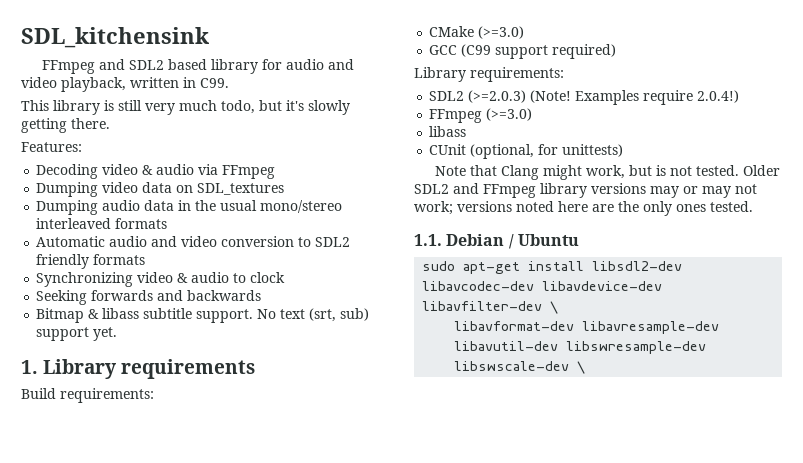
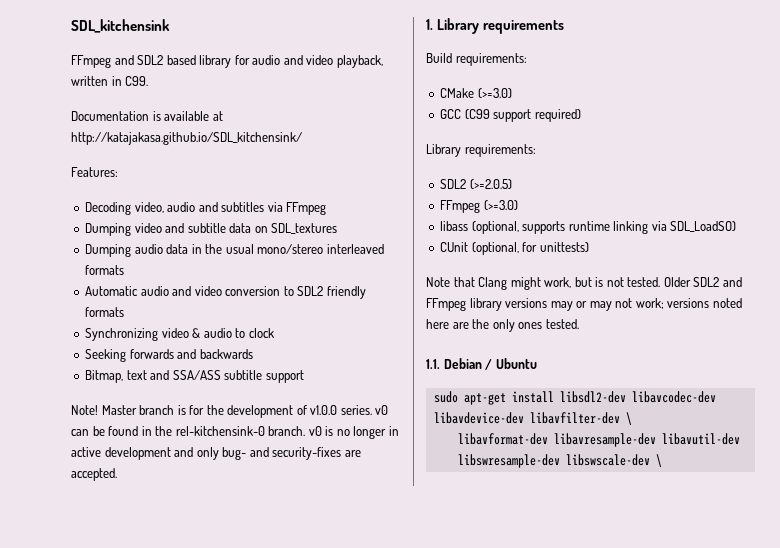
- This library is still very much todo, but it's slowly getting there.
+ Documentation is available at http://katajakasa.github.io/SDL_kitchensink/
  Features:
- Decoding video & audio via FFmpeg
+ Decoding video, audio and subtitles via FFmpeg
- Dumping video data on SDL_textures
+ Dumping video and subtitle data on SDL_textures
- Bitmap & libass subtitle support. No text (srt, sub) support yet.
+ Bitmap, text and SSA/ASS subtitle support
+ Note! Master branch is for the development of v1.0.0 series. v0 can be found in the rel-kitchensink-0 branch. v0 is no longer in active development and only bug- and security-fixes are accepted.
- SDL2 (>=2.0.3) (Note! Examples require 2.0.4!)
+ SDL2 (>=2.0.5)
  FFmpeg (>=3.0)
- libass
+ libass (optional, supports runtime linking via SDL_LoadSO)

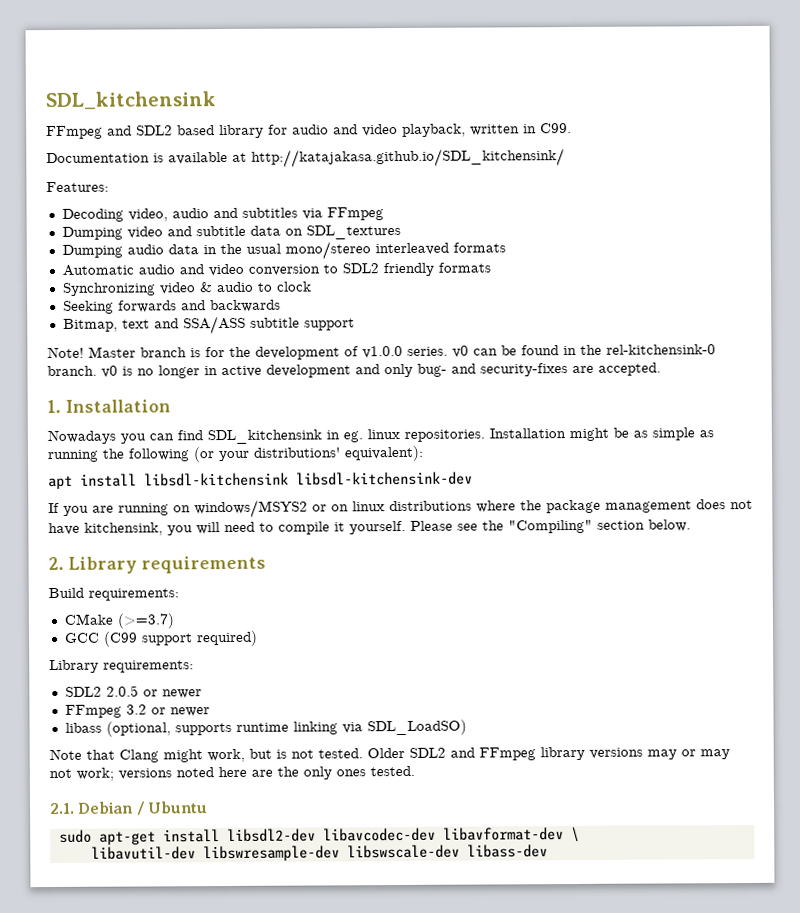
- 1. Library requirements
+ 1. Installation
+ Nowadays you can find SDL_kitchensink in eg. linux repositories. Installation might be as simple as running the following (or your distributions' equivalent):
+ apt install libsdl-kitchensink libsdl-kitchensink-dev
+ If you are running on windows/MSYS2 or on linux distributions where the package management does not have kitchensink, you will need to compile it yourself. Please see the "Compiling" section below.
+ 2. Library requirements
- CMake (>=3.0)
+ CMake (>=3.7)
- SDL2 (>=2.0.5)
- FFmpeg (>=3.0)
+ SDL2 2.0.5 or newer
+ FFmpeg 3.2 or newer
- CUnit (optional, for unittests)
- 1.1. Debian / Ubuntu
+ 2.1. Debian / Ubuntu
- sudo apt-get install libsdl2-dev libavcodec-dev libavdevice-dev libavfilter-dev \
+ sudo apt-get install libsdl2-dev libavcodec-dev libavformat-dev \
- libavformat-dev libavresample-dev libavutil-dev libswresample-dev libswscale-dev \
+ libavutil-dev libswresample-dev libswscale-dev libass-dev

